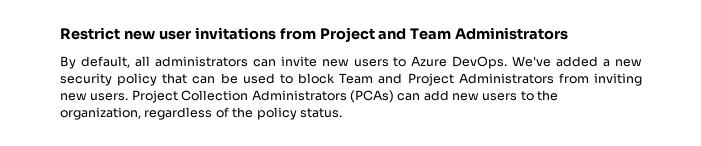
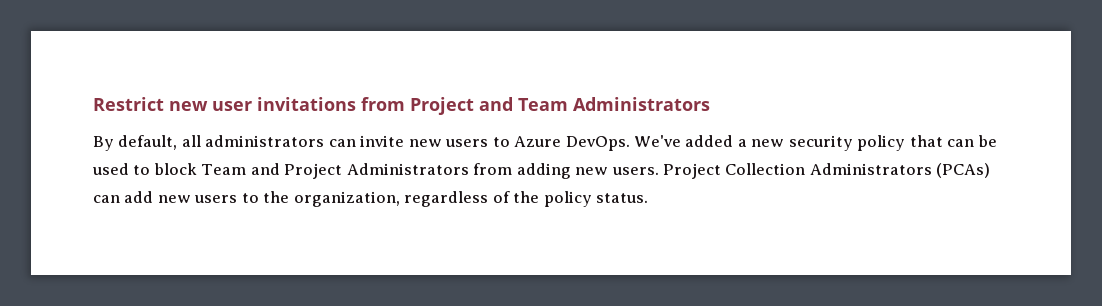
- We've added a new security policy that can be used to block Team and Project Administrators from inviting new users.
+ We've added a new security policy that can be used to block Team and Project Administrators from adding new users.

